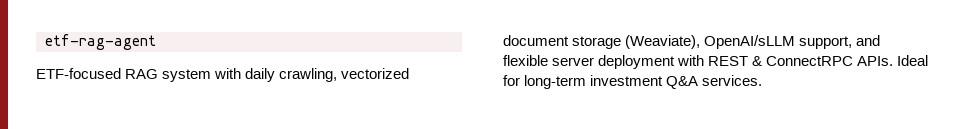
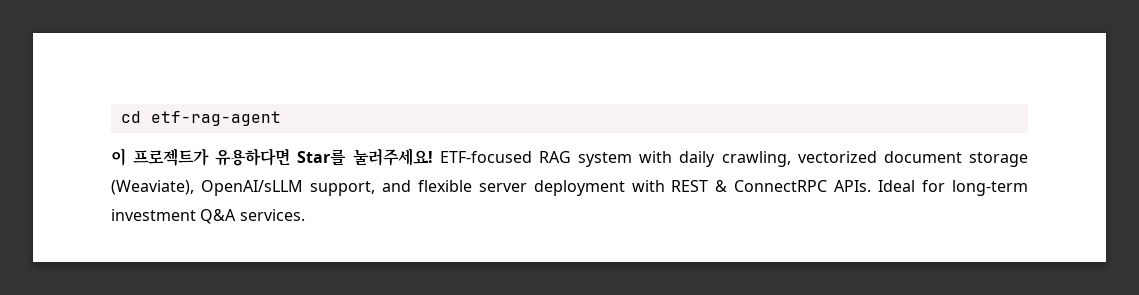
- etf-rag-agent
+ cd etf-rag-agent
+ 이 프로젝트가 유용하다면 Star를 눌러주세요!

